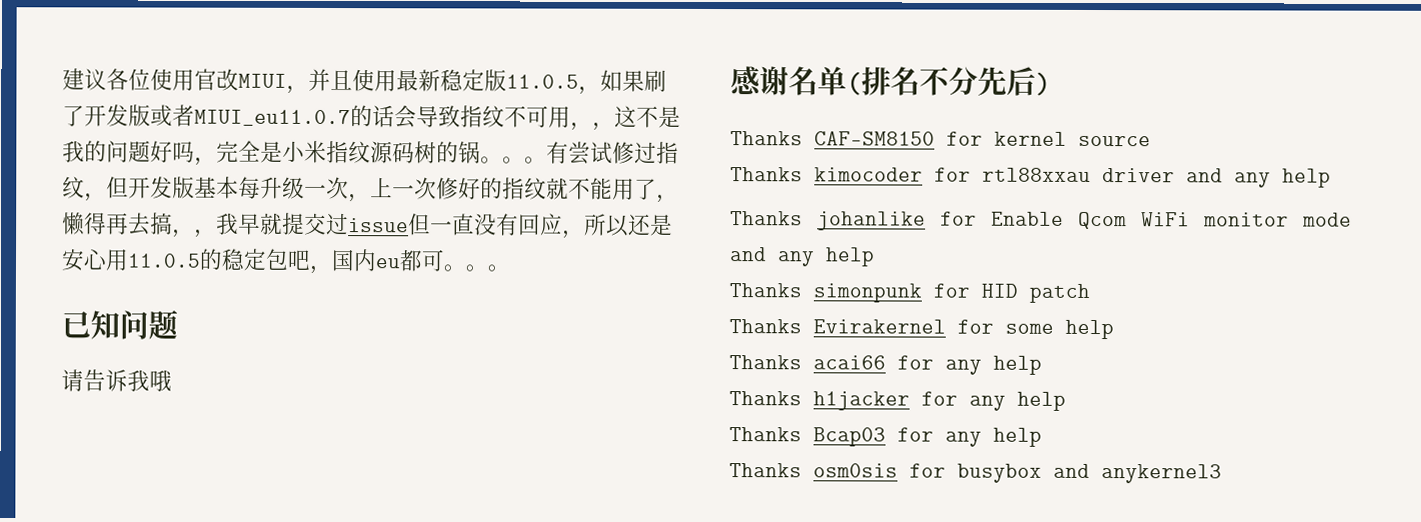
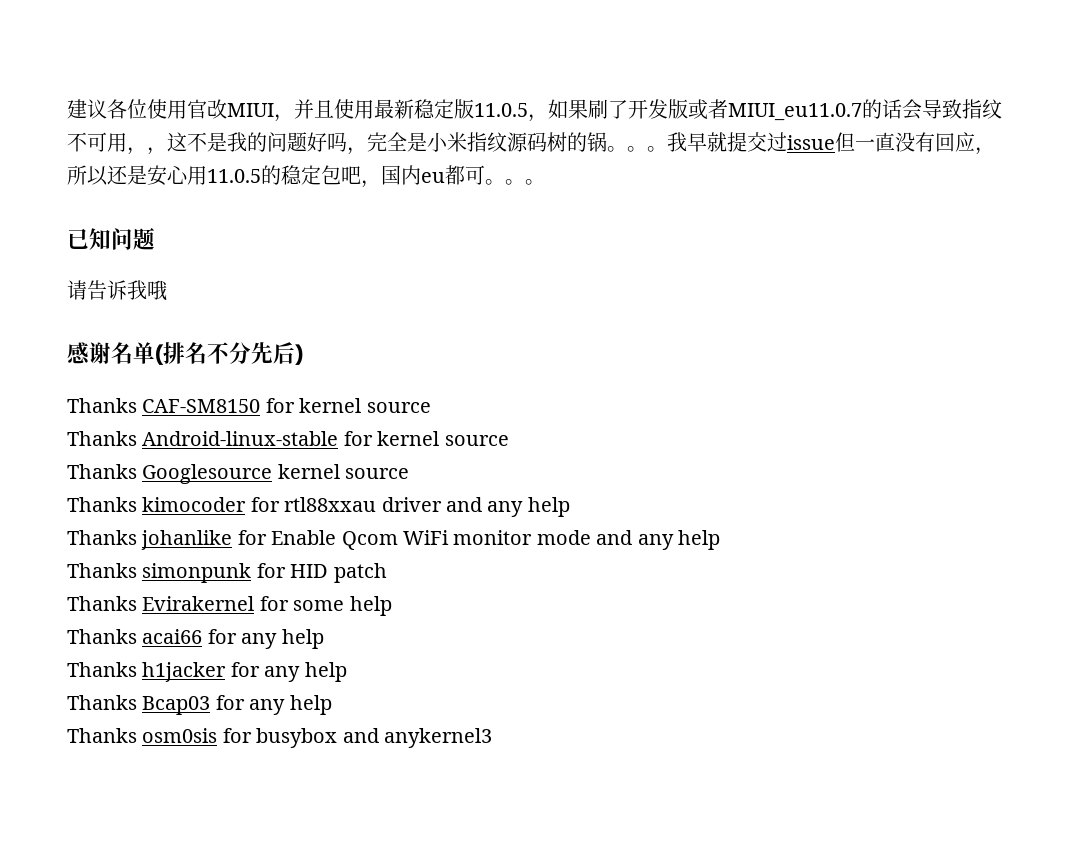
- 有尝试修过指纹，但开发版基本每升级一次，上一次修好的指纹就不能用了，懒得再去搞，，我早就提交过issue但一直没有回应，所以还是安心用11.0.5的稳定包吧，国内eu都可。
+ 我早就提交过issue但一直没有回应，所以还是安心用11.0.5的稳定包吧，国内eu都可。
+ Thanks Android-linux-stable for kernel source
+ Thanks Googlesource kernel source

